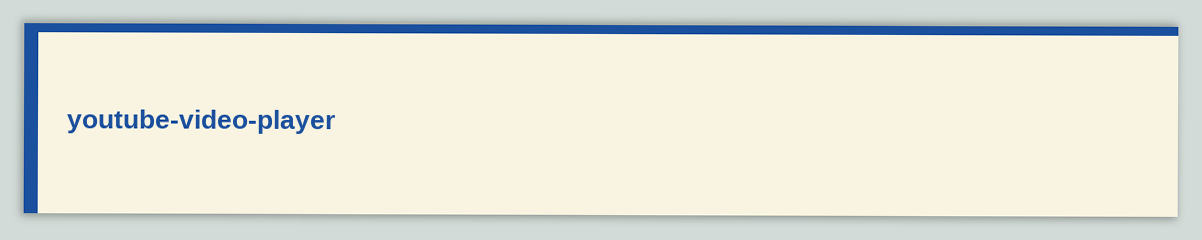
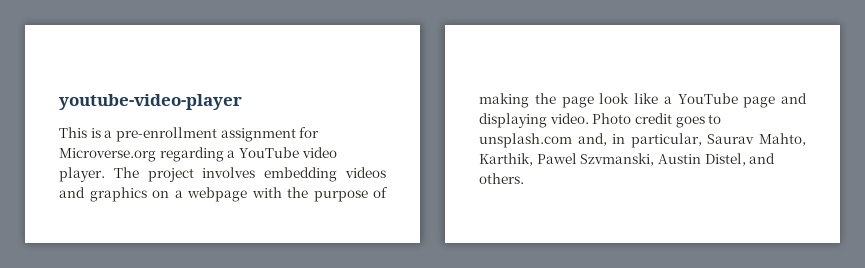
+ This is a pre-enrollment assignment for Microverse.org regarding a YouTube video player. The project involves embedding videos and graphics on a webpage with the purpose of making the page look like a YouTube page and displaying video. Photo credit goes to unsplash.com and, in particular, Saurav Mahto, Karthik, Pawel Szvmanski, Austin Distel, and others.

